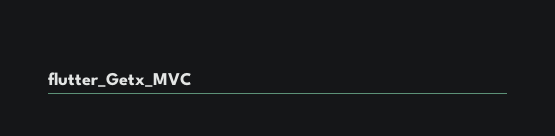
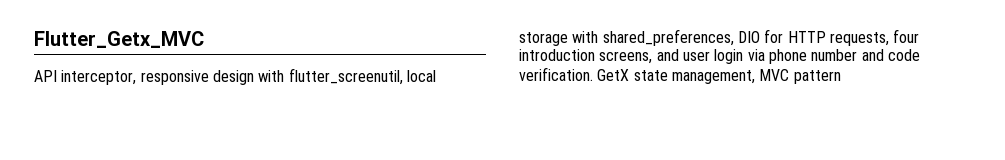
- flutter_Getx_MVC
+ Flutter_Getx_MVC
+ API interceptor, responsive design with flutter_screenutil, local storage with shared_preferences, DIO for HTTP requests, four introduction screens, and user login via phone number and code verification. GetX state management, MVC pattern

